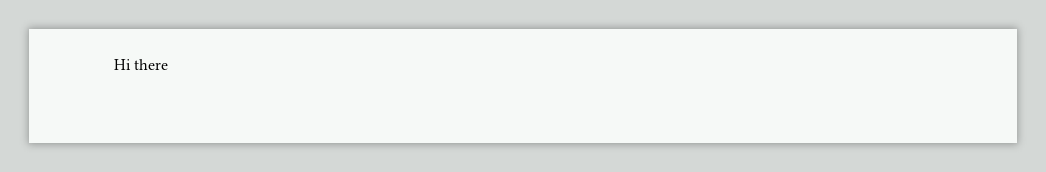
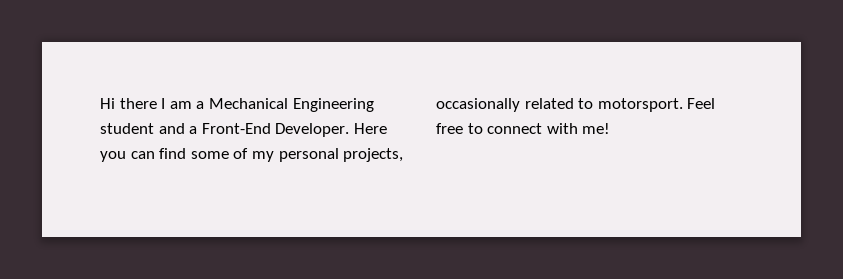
- Hi there
+ Hi there I am a Mechanical Engineering student and a Front-End Developer. Here you can find some of my personal projects, occasionally related to motorsport. Feel free to connect with me!

